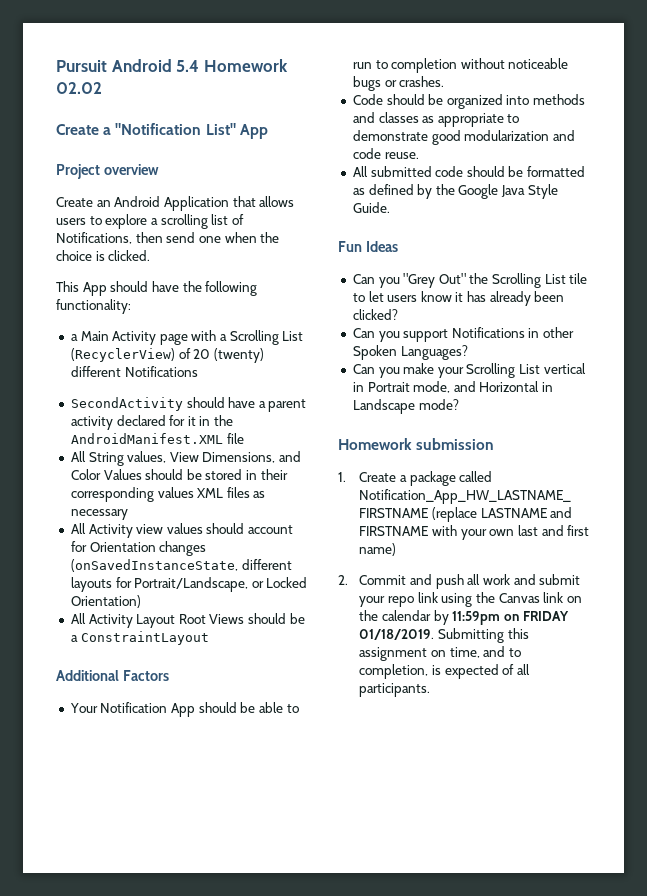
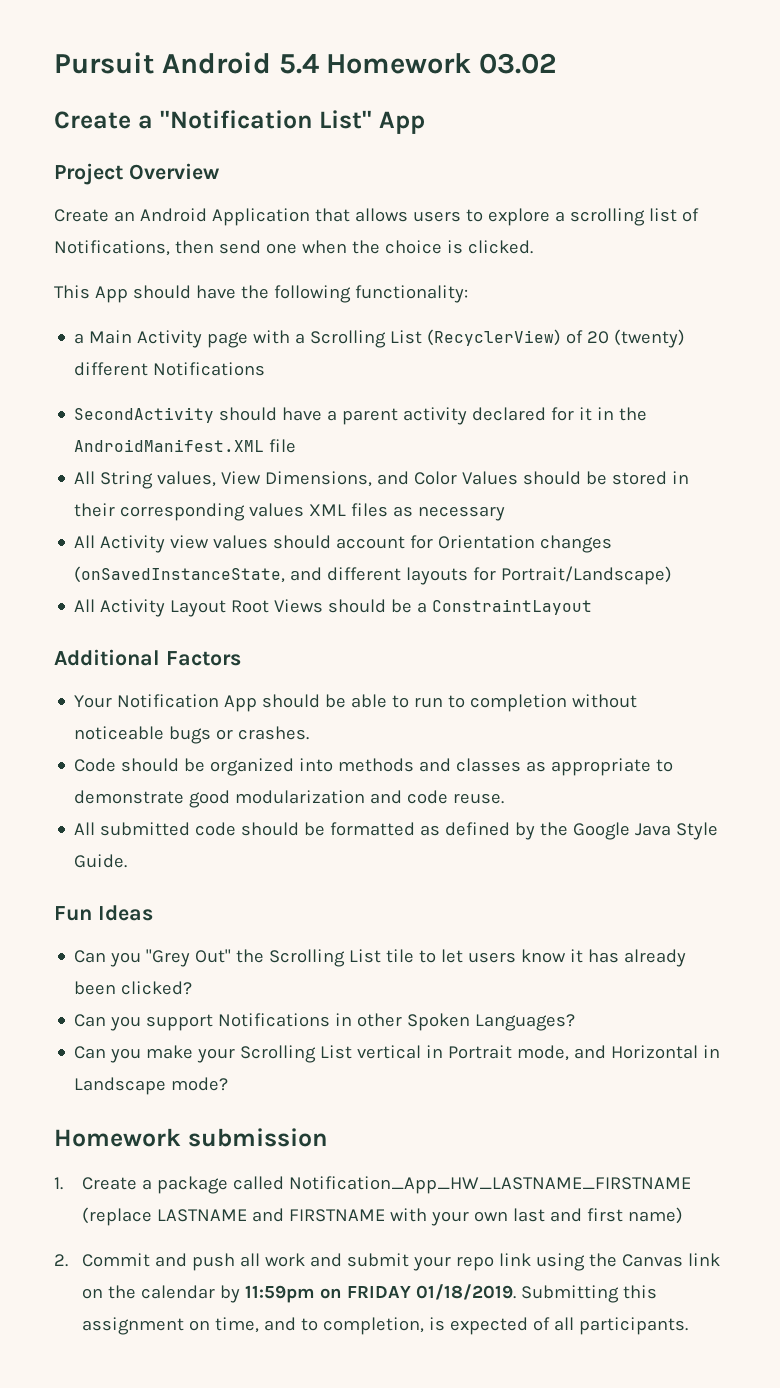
- Pursuit Android 5.4 Homework 02.02
+ Pursuit Android 5.4 Homework 03.02
- Project overview
+ Project Overview
- All Activity view values should account for Orientation changes (onSavedInstanceState, different layouts for Portrait/Landscape, or Locked Orientation)
+ All Activity view values should account for Orientation changes (onSavedInstanceState, and different layouts for Portrait/Landscape)

